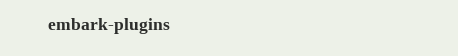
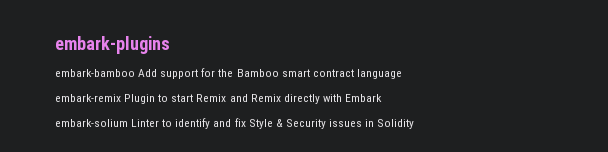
+ embark-bamboo Add support for the Bamboo smart contract language
+ embark-remix Plugin to start Remix and Remix directly with Embark
+ embark-solium Linter to identify and fix Style & Security issues in Solidity

